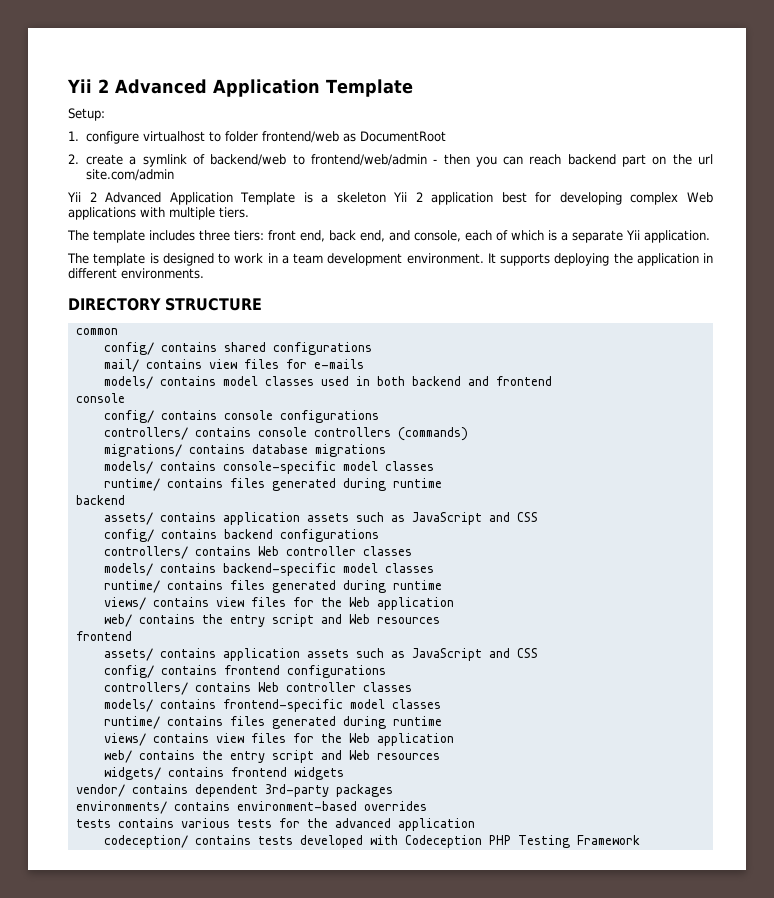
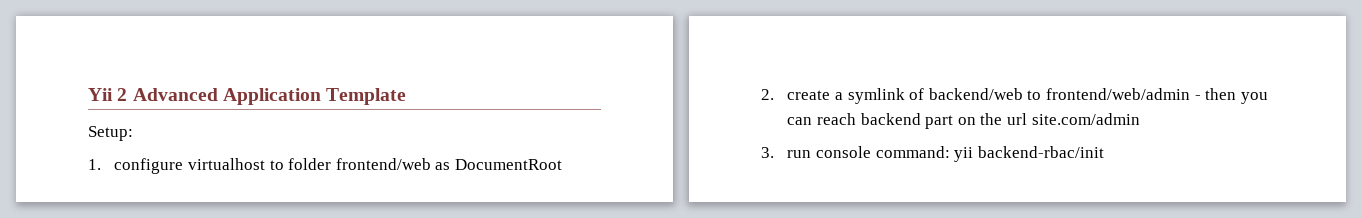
- Yii 2 Advanced Application Template is a skeleton Yii 2 application best for developing complex Web applications with multiple tiers.
- The template includes three tiers: front end, back end, and console, each of which is a separate Yii application.
- The template is designed to work in a team development environment. It supports deploying the application in different environments.
- DIRECTORY STRUCTURE
- common
- config/ contains shared configurations
- mail/ contains view files for e-mails
- models/ contains model classes used in both backend and frontend
- console
- config/ contains console configurations
- controllers/ contains console controllers (commands)
- migrations/ contains database migrations
- models/ contains console-specific model classes
- runtime/ contains files generated during runtime
- backend
- assets/ contains application assets such as JavaScript and CSS
- config/ contains backend configurations
- controllers/ contains Web controller classes
- models/ contains backend-specific model classes
- runtime/ contains files generated during runtime
- views/ contains view files for the Web application
- web/ contains the entry script and Web resources
- frontend
- assets/ contains application assets such as JavaScript and CSS
- config/ contains frontend configurations
- controllers/ contains Web controller classes
- models/ contains frontend-specific model classes
- runtime/ contains files generated during runtime
- views/ contains view files for the Web application
- web/ contains the entry script and Web resources
- widgets/ contains frontend widgets
- vendor/ contains dependent 3rd-party packages
- environments/ contains environment-based overrides
- tests contains various tests for the advanced application
- codeception/ contains tests developed with Codeception PHP Testing Framework
+ 3. run console command: yii backend-rbac/init

